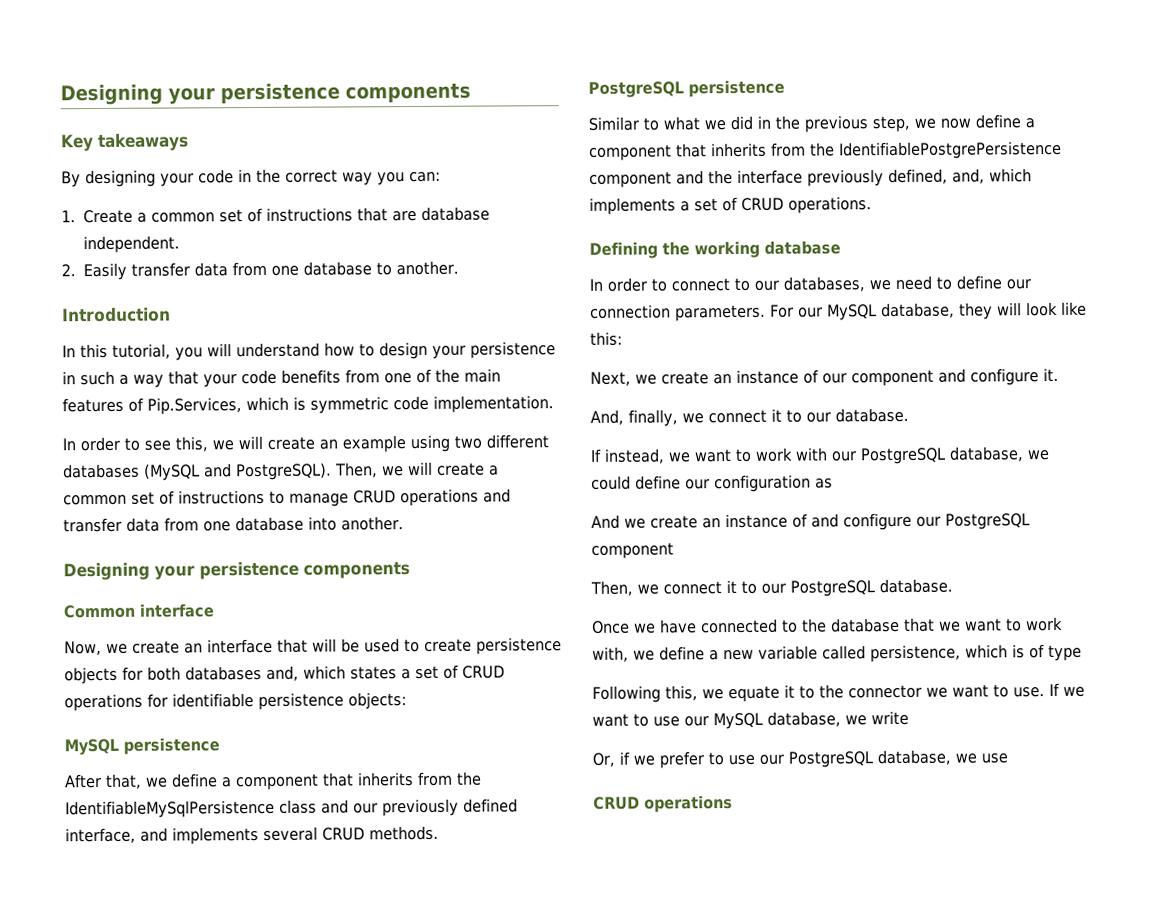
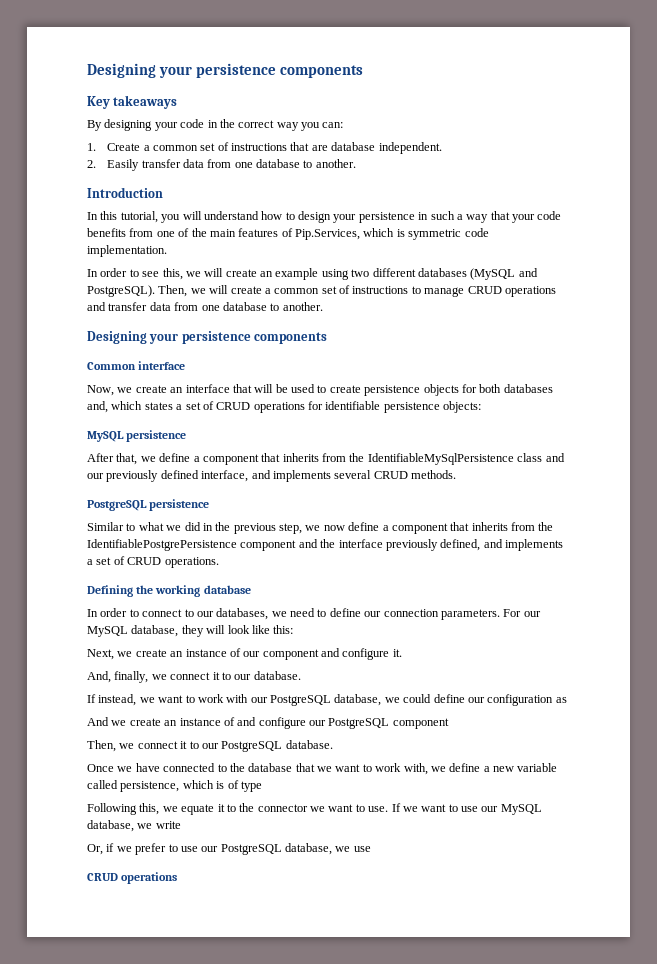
- Then, we will create a common set of instructions to manage CRUD operations and transfer data from one database into another.
+ Then, we will create a common set of instructions to manage CRUD operations and transfer data from one database to another.
- Similar to what we did in the previous step, we now define a component that inherits from the IdentifiablePostgrePersistence component and the interface previously defined, and, which implements a set of CRUD operations.
+ Similar to what we did in the previous step, we now define a component that inherits from the IdentifiablePostgrePersistence component and the interface previously defined, and implements a set of CRUD operations.

